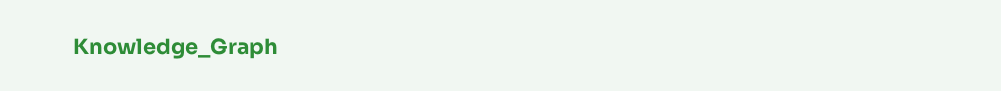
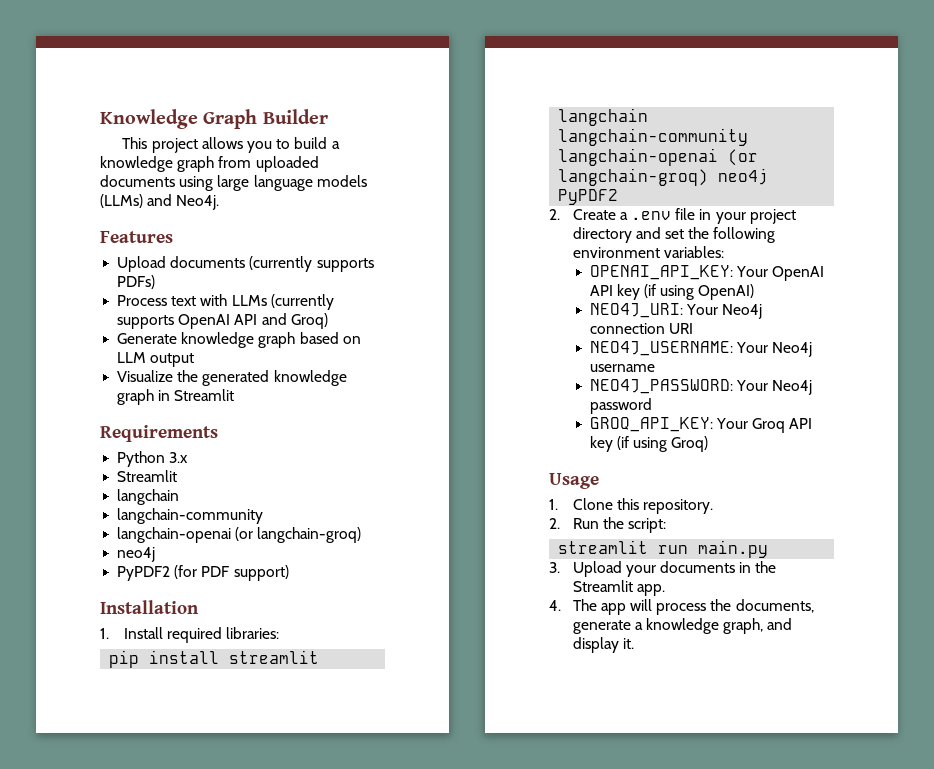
- Knowledge_Graph
+ Knowledge Graph Builder
+ This project allows you to build a knowledge graph from uploaded documents using large language models (LLMs) and Neo4j.
+ Features
+ Upload documents (currently supports PDFs)
+ Process text with LLMs (currently supports OpenAI API and Groq)
+ Generate knowledge graph based on LLM output
+ Visualize the generated knowledge graph in Streamlit
+ Requirements
+ Python 3.x
+ Streamlit
+ langchain
+ langchain-community
+ langchain-openai (or langchain-groq)
+ neo4j
+ PyPDF2 (for PDF support)
+ Installation
+ 1. Install required libraries:
+ pip install streamlit langchain langchain-community langchain-openai (or langchain-groq) neo4j PyPDF2
+ 2. Create a .env file in your project directory and set the following environment variables:
+ OPENAI_API_KEY: Your OpenAI API key (if using OpenAI)
+ NEO4J_URI: Your Neo4j connection URI
+ NEO4J_USERNAME: Your Neo4j username
+ NEO4J_PASSWORD: Your Neo4j password
+ GROQ_API_KEY: Your Groq API key (if using Groq)
+ Usage
+ 1. Clone this repository.
+ 2. Run the script:
+ streamlit run main.py
+ 3. Upload your documents in the Streamlit app.
+ 4. The app will process the documents, generate a knowledge graph, and display it.

